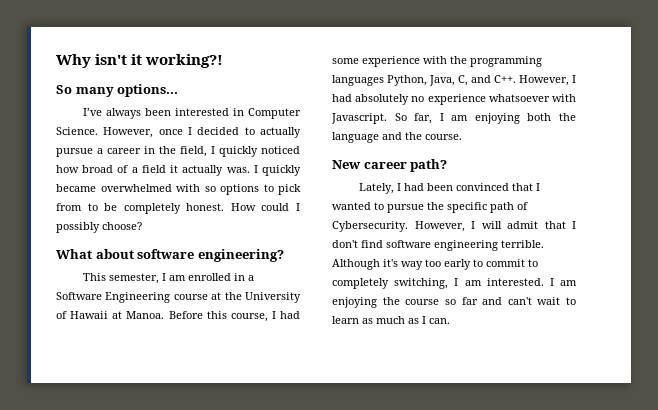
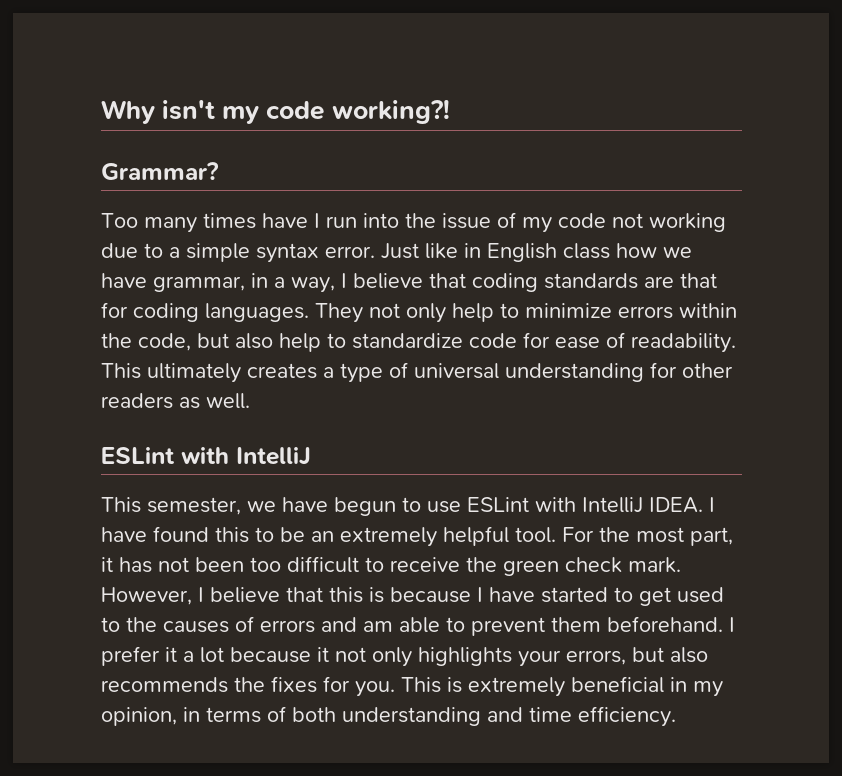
- Why isn't it working?!
+ Why isn't my code working?!
- So many options...
- I’ve always been interested in Computer Science. However, once I decided to actually pursue a career in the field, I quickly noticed how broad of a field it actually was. I quickly became overwhelmed with so options to pick from to be completely honest. How could I possibly choose?
- What about software engineering?
- This semester, I am enrolled in a Software Engineering course at the University of Hawaii at Manoa. Before this course, I had some experience with the programming languages Python, Java, C, and C++. However, I had absolutely no experience whatsoever with Javascript. So far, I am enjoying both the language and the course.
- New career path?
- Lately, I had been convinced that I wanted to pursue the specific path of Cybersecurity. However, I will admit that I don't find software engineering terrible. Although it's way too early to commit to completely switching, I am interested. I am enjoying the course so far and can't wait to learn as much as I can.
+ Grammar?
+ Too many times have I run into the issue of my code not working due to a simple syntax error. Just like in English class how we have grammar, in a way, I believe that coding standards are that for coding languages. They not only help to minimize errors within the code, but also help to standardize code for ease of readability. This ultimately creates a type of universal understanding for other readers as well.
+ ESLint with IntelliJ
+ This semester, we have begun to use ESLint with IntelliJ IDEA. I have found this to be an extremely helpful tool. For the most part, it has not been too difficult to receive the green check mark. However, I believe that this is because I have started to get used to the causes of errors and am able to prevent them beforehand. I prefer it a lot because it not only highlights your errors, but also recommends the fixes for you. This is extremely beneficial in my opinion, in terms of both understanding and time efficiency.

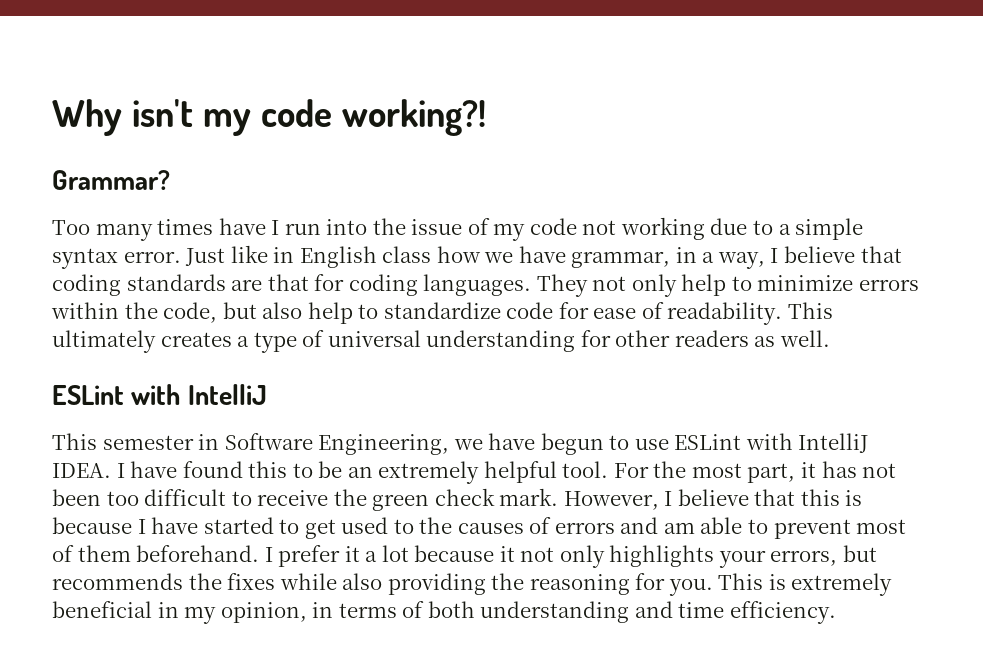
- This semester, we have begun to use ESLint with IntelliJ IDEA.
+ This semester in Software Engineering, we have begun to use ESLint with IntelliJ IDEA.
- However, I believe that this is because I have started to get used to the causes of errors and am able to prevent them beforehand.
+ However, I believe that this is because I have started to get used to the causes of errors and am able to prevent most of them beforehand.
- I prefer it a lot because it not only highlights your errors, but also recommends the fixes for you.
+ I prefer it a lot because it not only highlights your errors, but recommends the fixes while also providing the reasoning for you.

